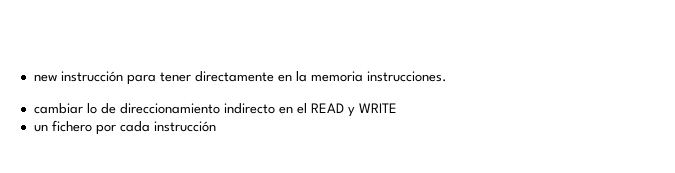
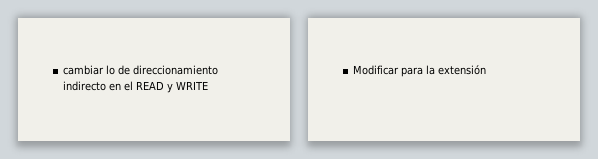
- new instrucción para tener directamente en la memoria instrucciones.
- un fichero por cada instrucción
+ Modificar para la extensión

